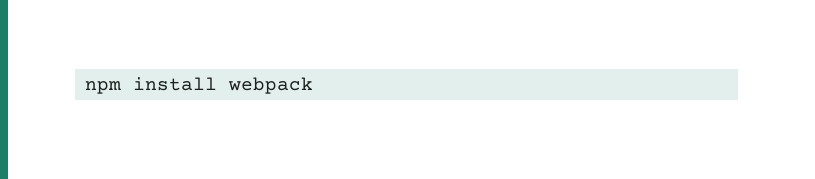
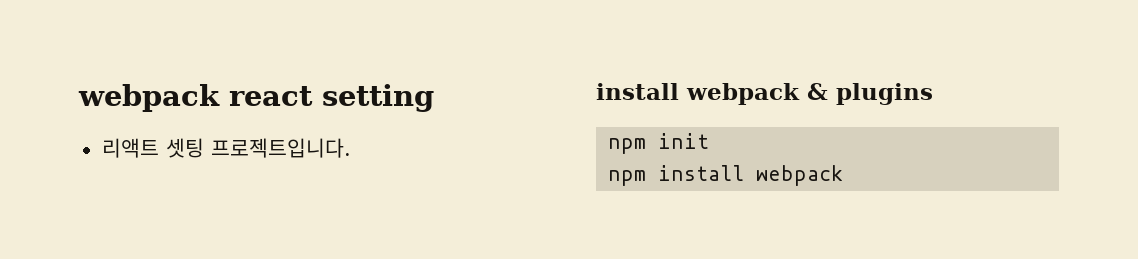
+ webpack react setting
+ 리액트 셋팅 프로젝트입니다.
+ install webpack & plugins
+ npm init

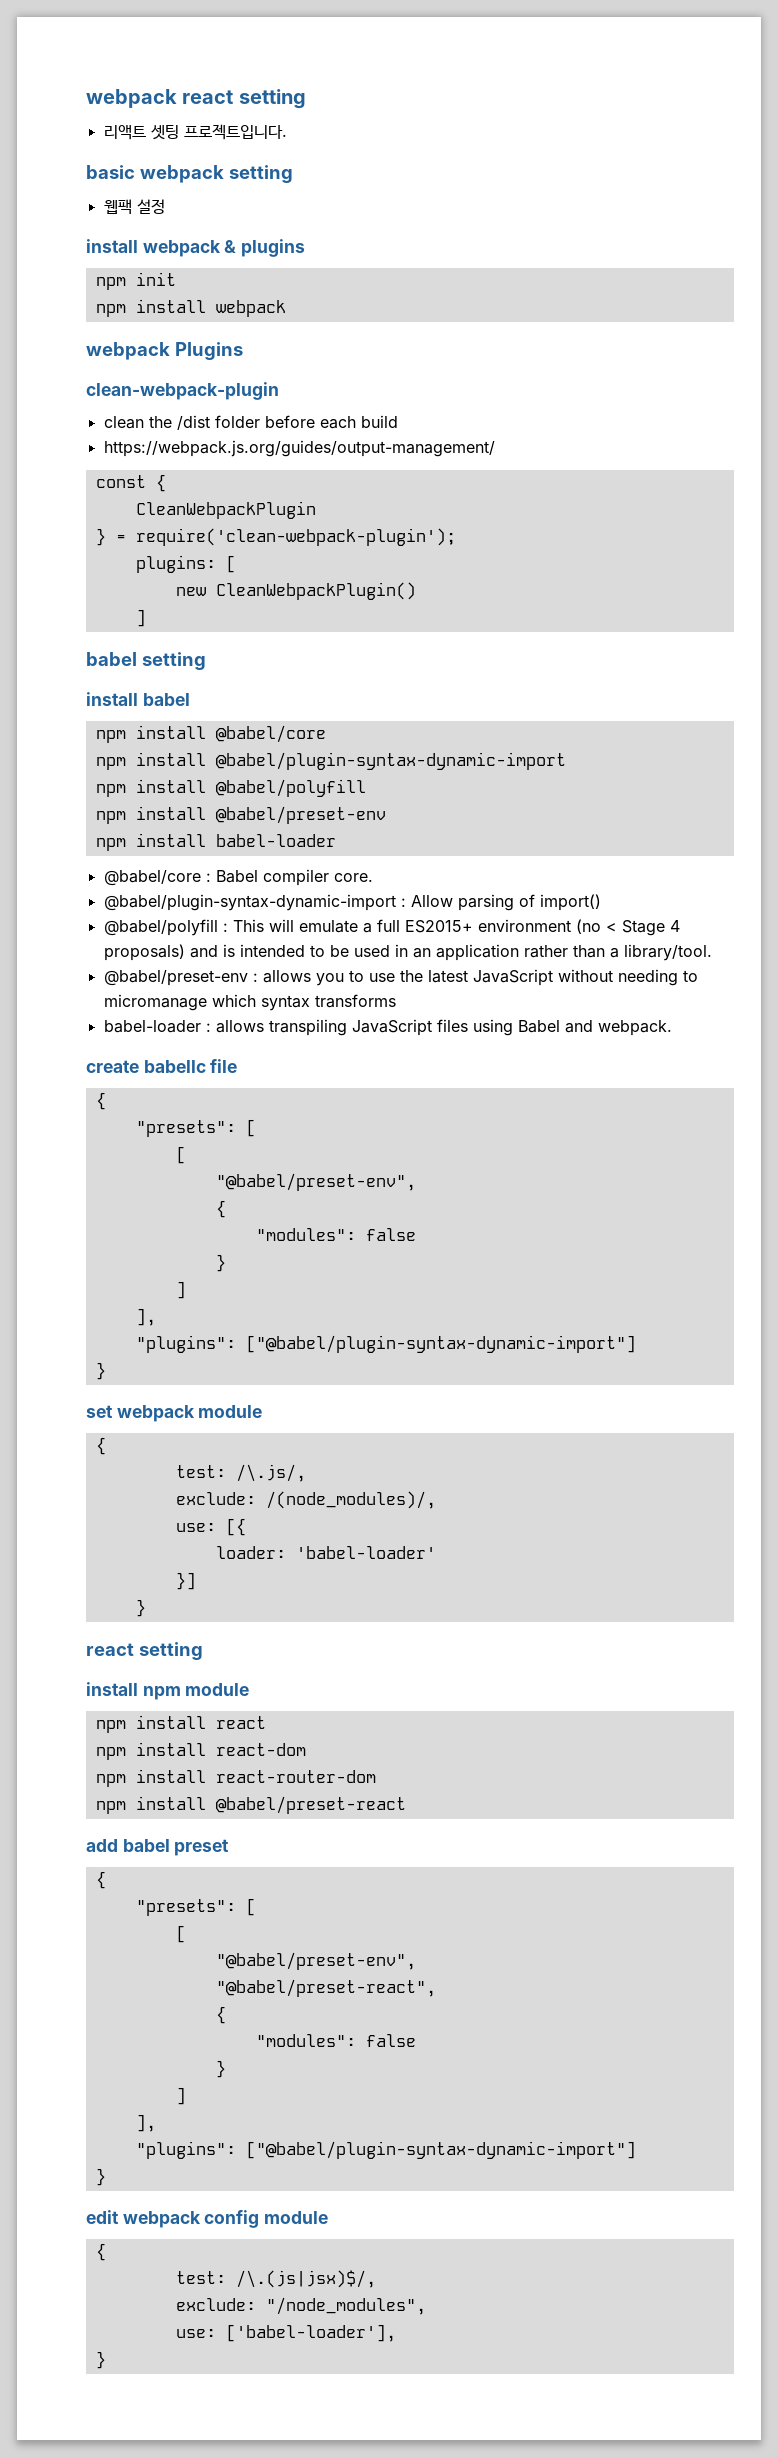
+ basic webpack setting
+ 웹팩 설정
+ webpack Plugins
+ clean-webpack-plugin
+ clean the /dist folder before each build
+ https://webpack.js.org/guides/output-management/
+ const {
+ CleanWebpackPlugin
+ } = require('clean-webpack-plugin');
+ plugins: [
+ new CleanWebpackPlugin()
+ ]
+ babel setting
+ install babel
+ npm install @babel/core
+ npm install @babel/plugin-syntax-dynamic-import
+ npm install @babel/polyfill
+ npm install @babel/preset-env
+ npm install babel-loader
+ @babel/core : Babel compiler core.
+ @babel/plugin-syntax-dynamic-import : Allow parsing of import()
+ @babel/polyfill : This will emulate a full ES2015+ environment (no < Stage 4 proposals) and is intended to be used in an application rather than a library/tool.
+ @babel/preset-env : allows you to use the latest JavaScript without needing to micromanage which syntax transforms
+ babel-loader : allows transpiling JavaScript files using Babel and webpack.
+ create babellc file
+ {
+ "presets": [
+ [
+ "@babel/preset-env",
+ {
+ "modules": false
+ }
+ ]
+ ],
+ "plugins": ["@babel/plugin-syntax-dynamic-import"]
+ }
+ set webpack module
+ {
+ test: /\.js/,
+ exclude: /(node_modules)/,
+ use: [{
+ loader: 'babel-loader'
+ }]
+ }
+ react setting
+ install npm module
+ npm install react
+ npm install react-dom
+ npm install react-router-dom
+ npm install @babel/preset-react
+ add babel preset
+ {
+ "presets": [
+ [
+ "@babel/preset-env",
+ "@babel/preset-react",
+ {
+ "modules": false
+ }
+ ]
+ ],
+ "plugins": ["@babel/plugin-syntax-dynamic-import"]
+ }
+ edit webpack config module
+ {
+ test: /\.(js|jsx)$/,
+ exclude: "/node_modules",
+ use: ['babel-loader'],
+ }

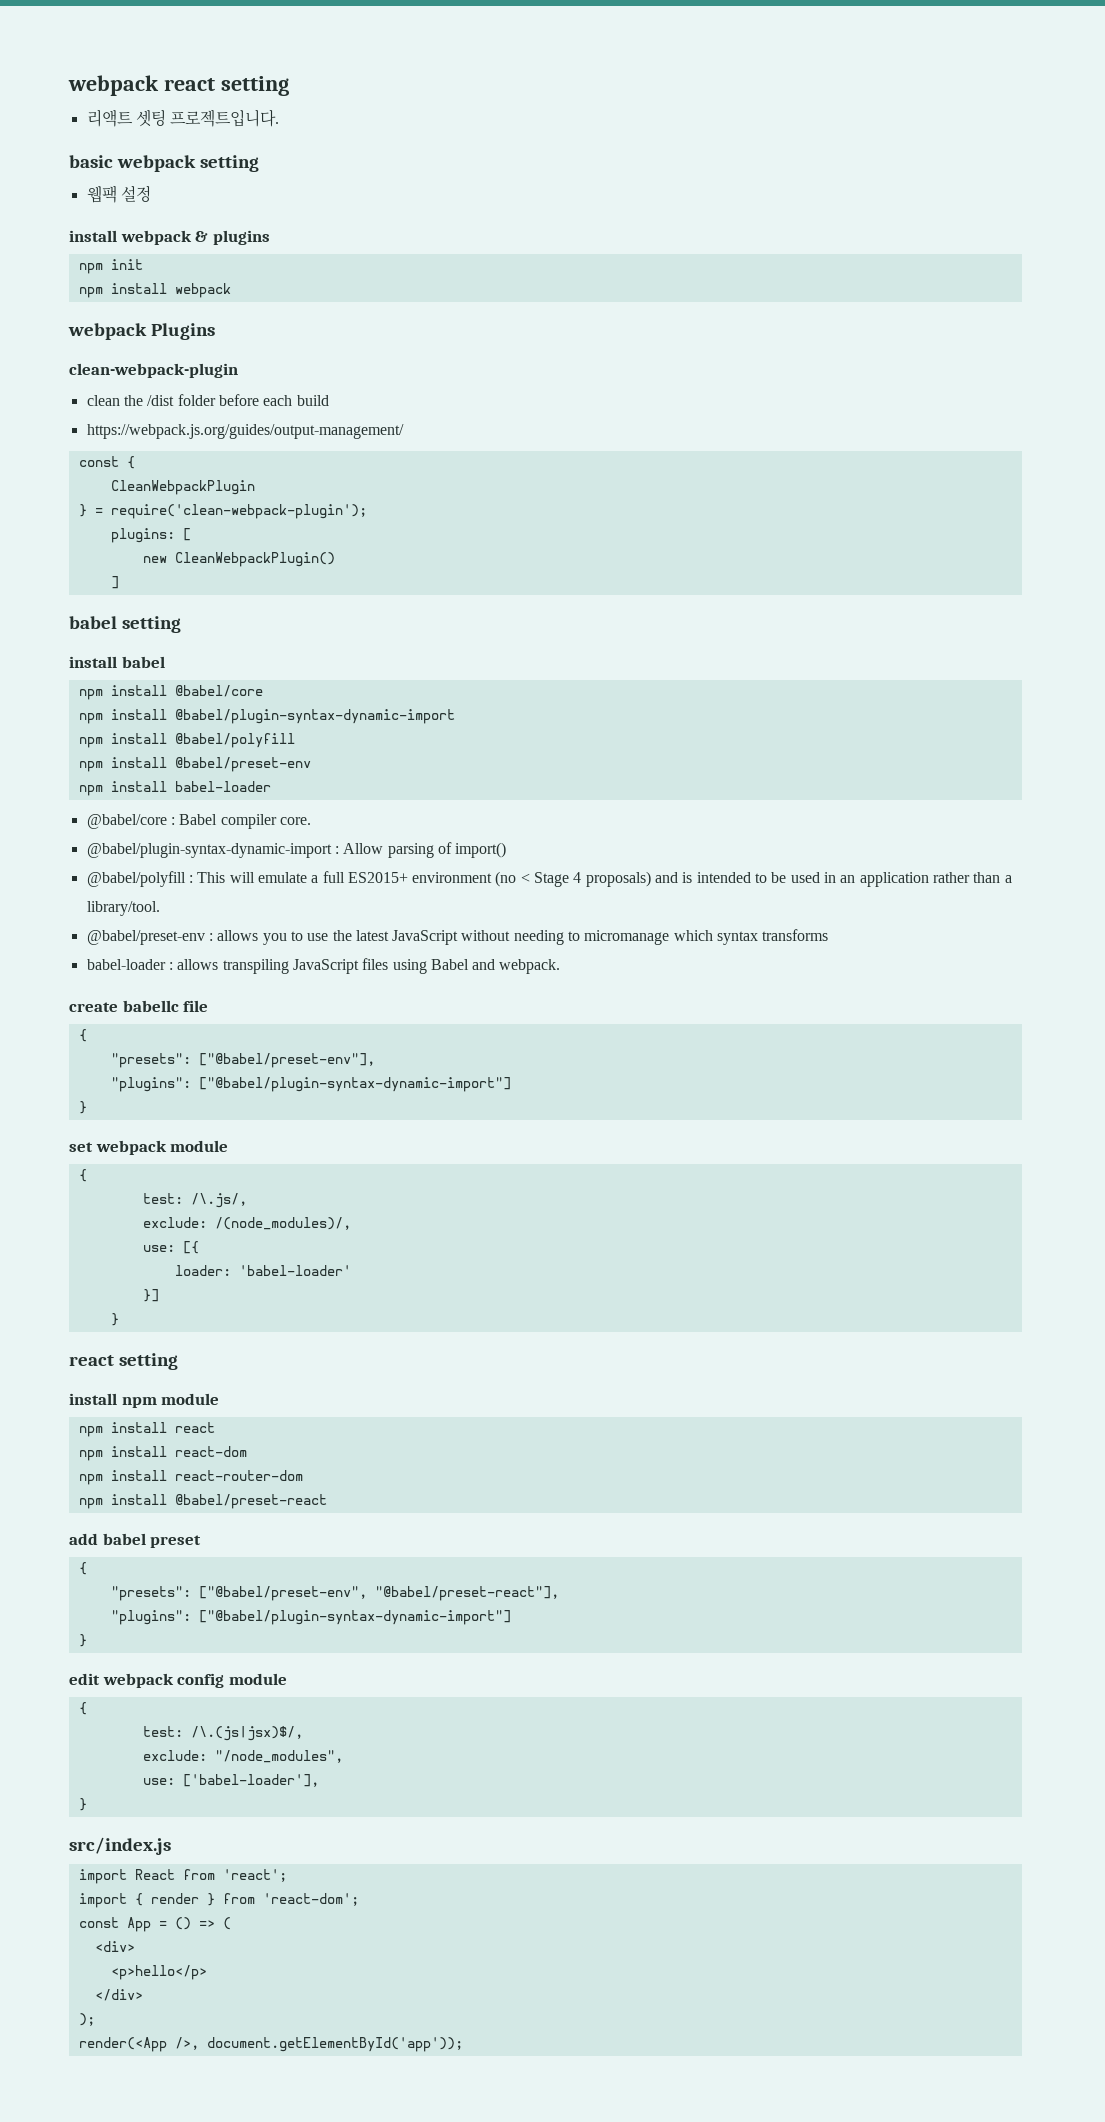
  create babellc file
  {
- "presets": [
- [
- "@babel/preset-env",
- {
- "modules": false
- }
- ]
- ],
+ "presets": ["@babel/preset-env"],
  add babel preset
  {
- "presets": [
- [
- "@babel/preset-env",
- "@babel/preset-react",
- {
- "modules": false
- }
- ]
- ],
+ "presets": ["@babel/preset-env", "@babel/preset-react"],
+ src/index.js
+ import React from 'react';
+ import { render } from 'react-dom';
+ const App = () => (
+ <div>
+ <p>hello</p>
+ </div>
+ );
+ render(<App />, document.getElementById('app'));

